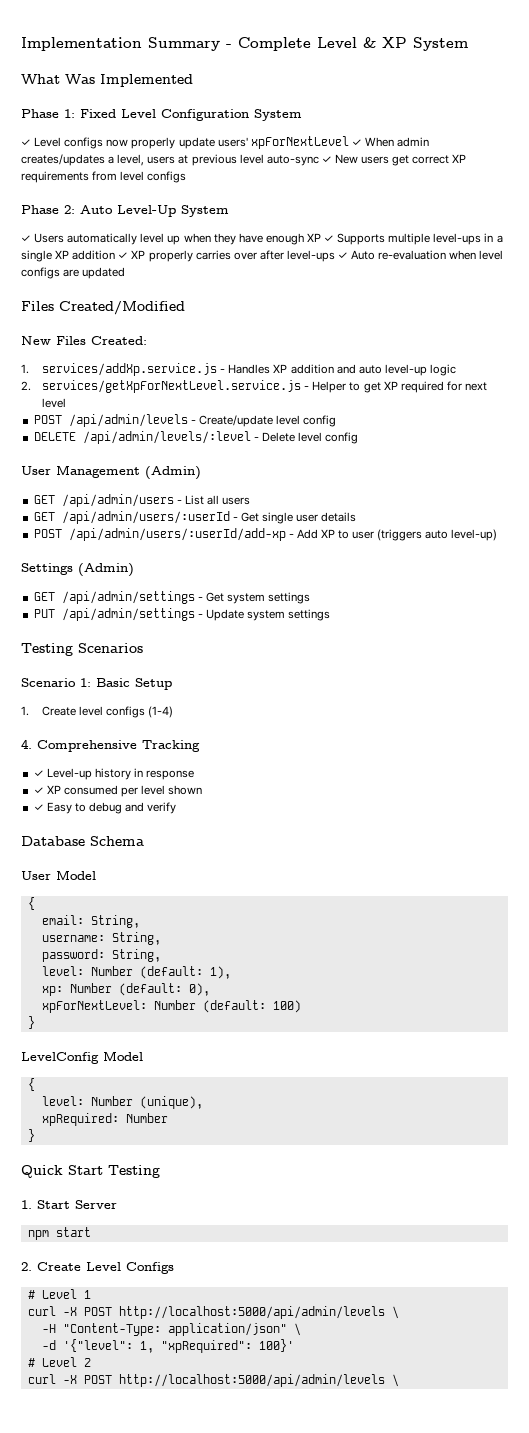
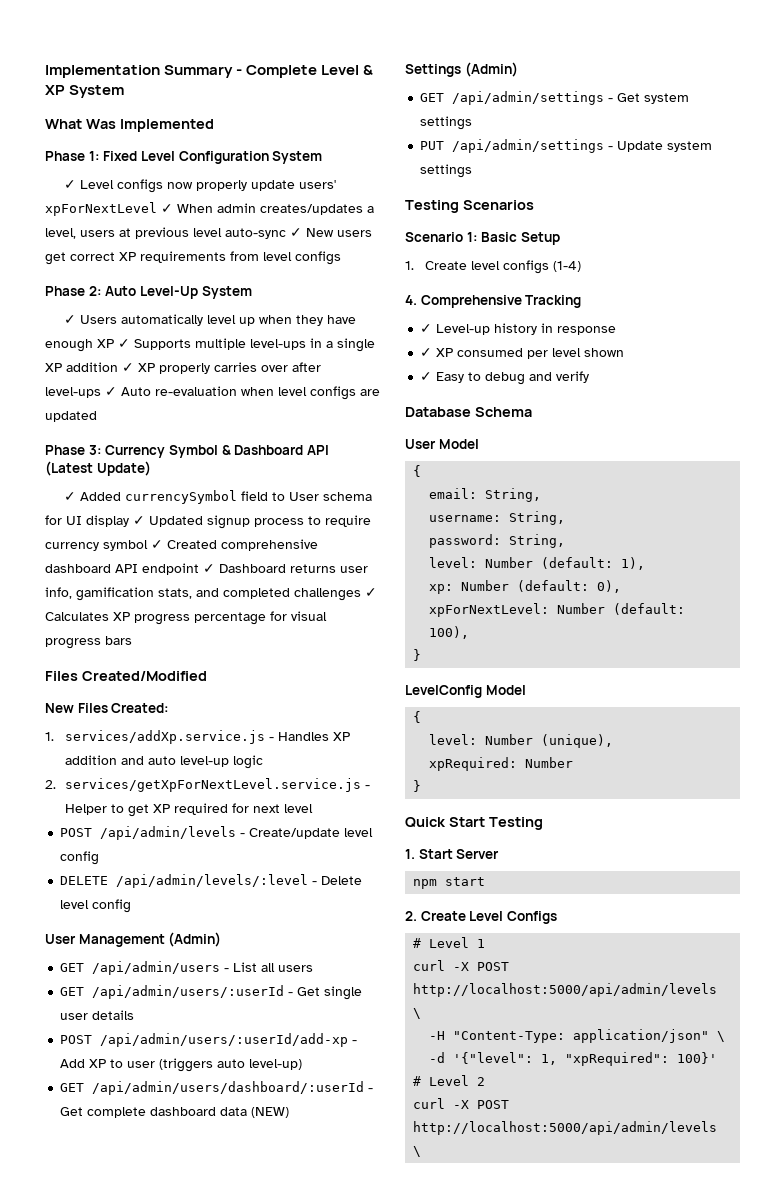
+ Phase 3: Currency Symbol & Dashboard API (Latest Update)
+ ✓ Added currencySymbol field to User schema for UI display ✓ Updated signup process to require currency symbol ✓ Created comprehensive dashboard API endpoint ✓ Dashboard returns user info, gamification stats, and completed challenges ✓ Calculates XP progress percentage for visual progress bars
+ GET /api/admin/users/dashboard/:userId - Get complete dashboard data (NEW)
- xpForNextLevel: Number (default: 100)
+ xpForNextLevel: Number (default: 100),

